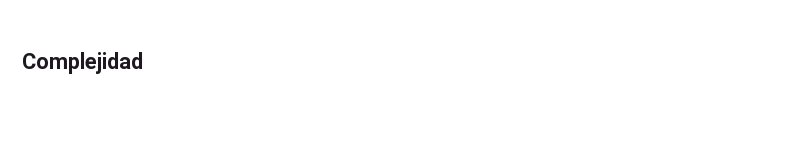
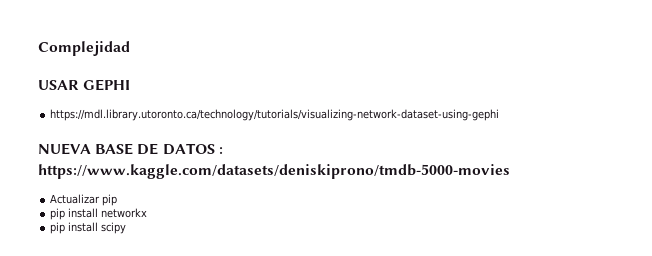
+ USAR GEPHI
+ https://mdl.library.utoronto.ca/technology/tutorials/visualizing-network-dataset-using-gephi
+ NUEVA BASE DE DATOS : https://www.kaggle.com/datasets/deniskiprono/tmdb-5000-movies
+ Actualizar pip
+ pip install networkx
+ pip install scipy

